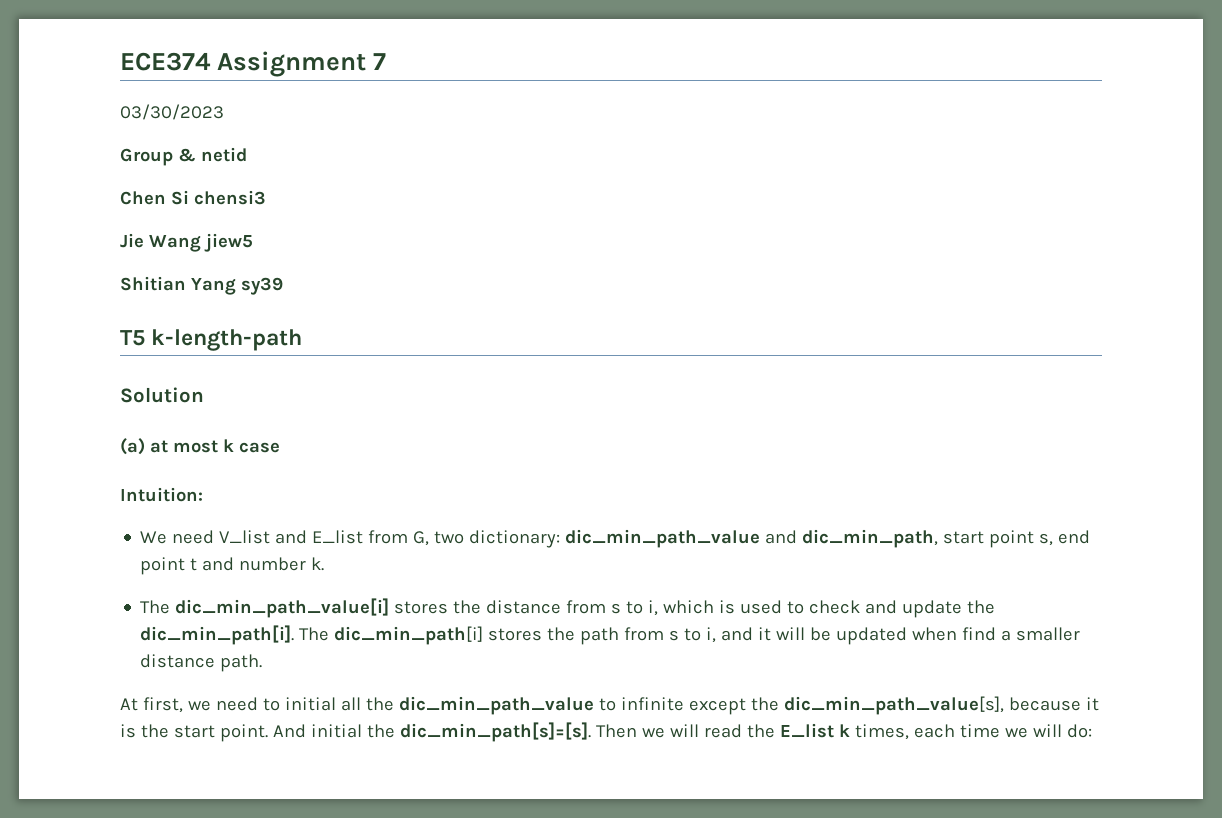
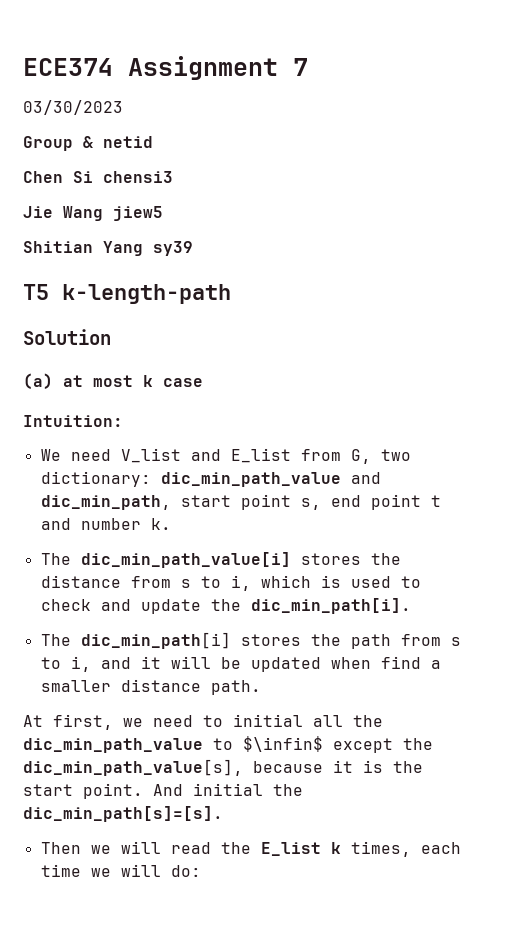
- The dic_min_path_value[i] stores the distance from s to i, which is used to check and update the dic_min_path[i]. The dic_min_path[i] stores the path from s to i, and it will be updated when find a smaller distance path.
+ The dic_min_path_value[i] stores the distance from s to i, which is used to check and update the dic_min_path[i].
+ The dic_min_path[i] stores the path from s to i, and it will be updated when find a smaller distance path.
- At first, we need to initial all the dic_min_path_value to infinite except the dic_min_path_value[s], because it is the start point.
+ At first, we need to initial all the dic_min_path_value to $\infin$ except the dic_min_path_value[s], because it is the start point.
- And initial the dic_min_path[s]=[s]. Then we will read the E_list k times, each time we will do:
+ And initial the dic_min_path[s]=[s].
+ Then we will read the E_list k times, each time we will do:

